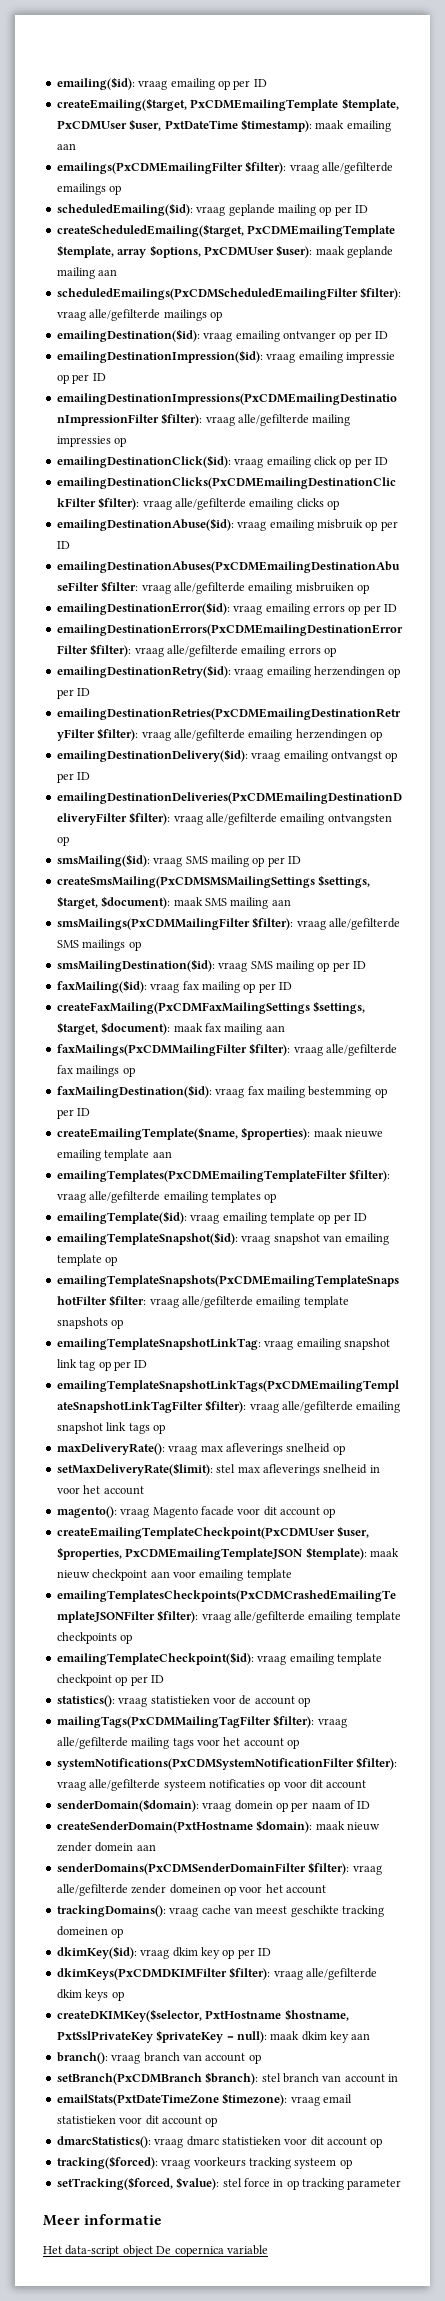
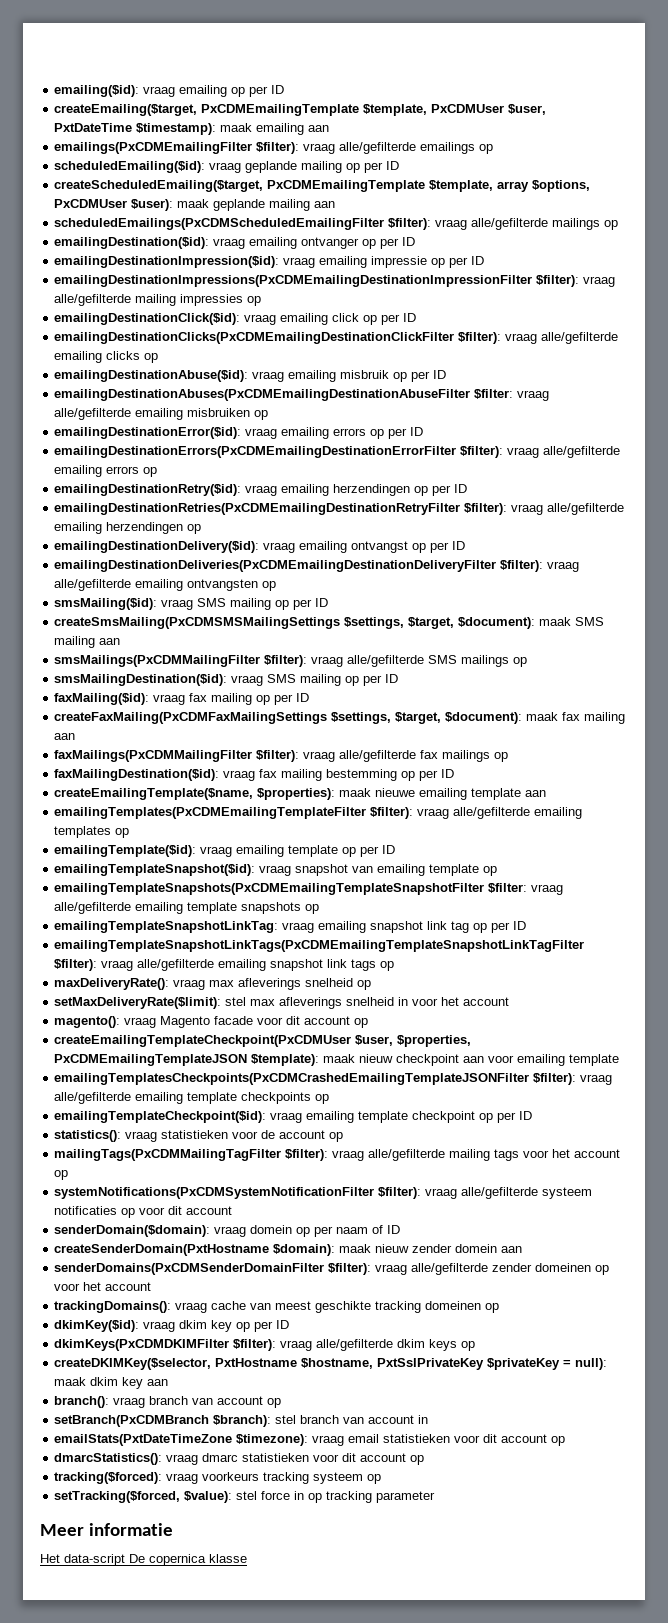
- Het data-script object De copernica variable
+ Het data-script De copernica klasse

